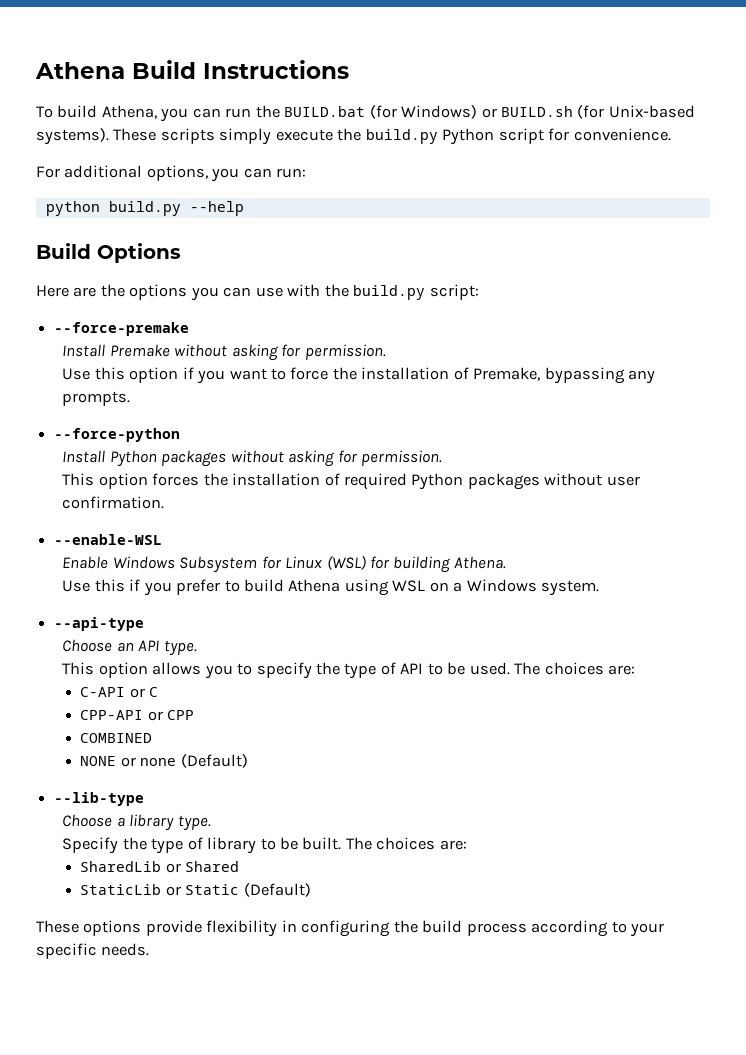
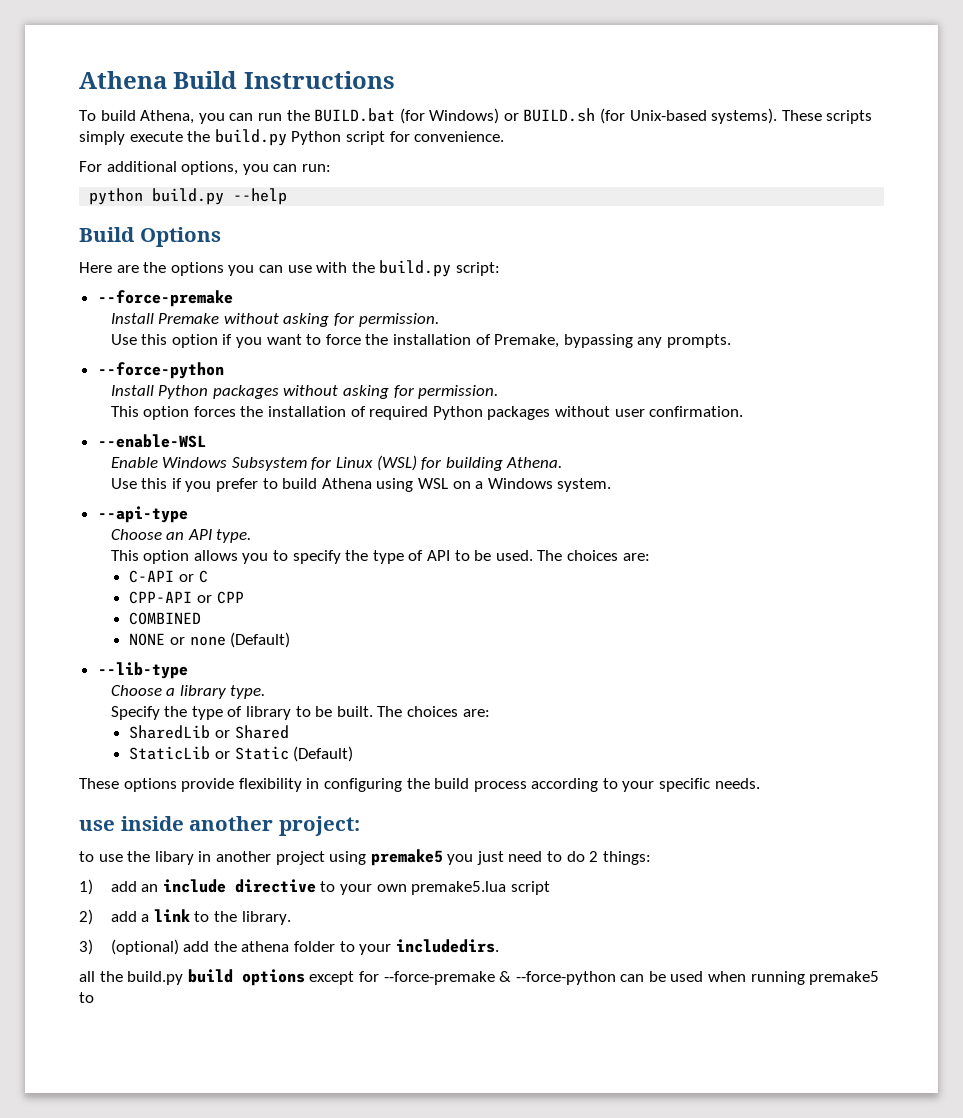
+ use inside another project:
+ to use the libary in another project using premake5 you just need to do 2 things:
+ 1) add an include directive to your own premake5.lua script
+ 2) add a link to the library.
+ 3) (optional) add the athena folder to your includedirs.
+ all the build.py build options except for --force-premake & --force-python can be used when running premake5 to

